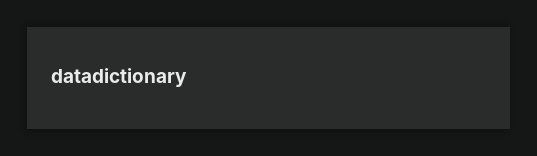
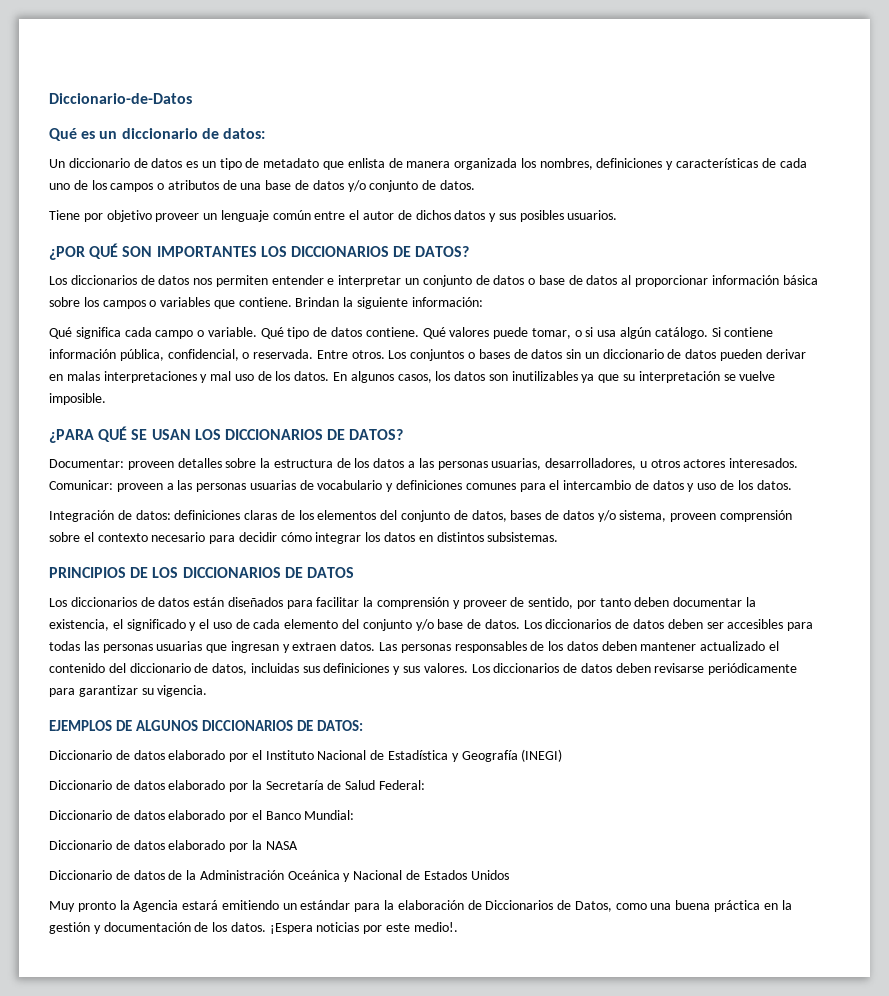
- datadictionary
+ Diccionario-de-Datos
+ Qué es un diccionario de datos:
+ Un diccionario de datos es un tipo de metadato que enlista de manera organizada los nombres, definiciones y características de cada uno de los campos o atributos de una base de datos y/o conjunto de datos.
+ Tiene por objetivo proveer un lenguaje común entre el autor de dichos datos y sus posibles usuarios.
+ ¿POR QUÉ SON IMPORTANTES LOS DICCIONARIOS DE DATOS?
+ Los diccionarios de datos nos permiten entender e interpretar un conjunto de datos o base de datos al proporcionar información básica sobre los campos o variables que contiene. Brindan la siguiente información:
+ Qué significa cada campo o variable. Qué tipo de datos contiene. Qué valores puede tomar, o si usa algún catálogo. Si contiene información pública, confidencial, o reservada. Entre otros. Los conjuntos o bases de datos sin un diccionario de datos pueden derivar en malas interpretaciones y mal uso de los datos. En algunos casos, los datos son inutilizables ya que su interpretación se vuelve imposible.
+ ¿PARA QUÉ SE USAN LOS DICCIONARIOS DE DATOS?
+ Documentar: proveen detalles sobre la estructura de los datos a las personas usuarias, desarrolladores, u otros actores interesados. Comunicar: proveen a las personas usuarias de vocabulario y definiciones comunes para el intercambio de datos y uso de los datos.
+ Integración de datos: definiciones claras de los elementos del conjunto de datos, bases de datos y/o sistema, proveen comprensión sobre el contexto necesario para decidir cómo integrar los datos en distintos subsistemas.
+ PRINCIPIOS DE LOS DICCIONARIOS DE DATOS
+ Los diccionarios de datos están diseñados para facilitar la comprensión y proveer de sentido, por tanto deben documentar la existencia, el significado y el uso de cada elemento del conjunto y/o base de datos. Los diccionarios de datos deben ser accesibles para todas las personas usuarias que ingresan y extraen datos. Las personas responsables de los datos deben mantener actualizado el contenido del diccionario de datos, incluidas sus definiciones y sus valores. Los diccionarios de datos deben revisarse periódicamente para garantizar su vigencia.
+ EJEMPLOS DE ALGUNOS DICCIONARIOS DE DATOS:
+ Diccionario de datos elaborado por el Instituto Nacional de Estadística y Geografía (INEGI)
+ Diccionario de datos elaborado por la Secretaría de Salud Federal:
+ Diccionario de datos elaborado por el Banco Mundial:
+ Diccionario de datos elaborado por la NASA
+ Diccionario de datos de la Administración Oceánica y Nacional de Estados Unidos
+ Muy pronto la Agencia estará emitiendo un estándar para la elaboración de Diccionarios de Datos, como una buena práctica en la gestión y documentación de los datos. ¡Espera noticias por este medio!.

